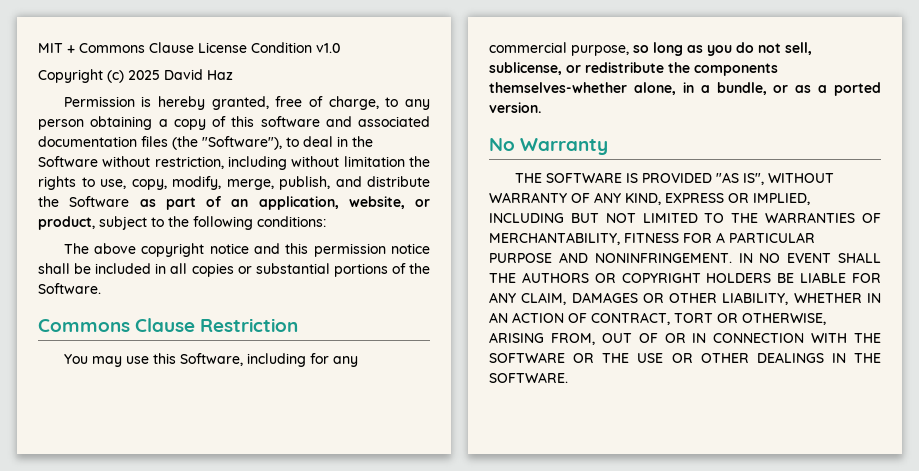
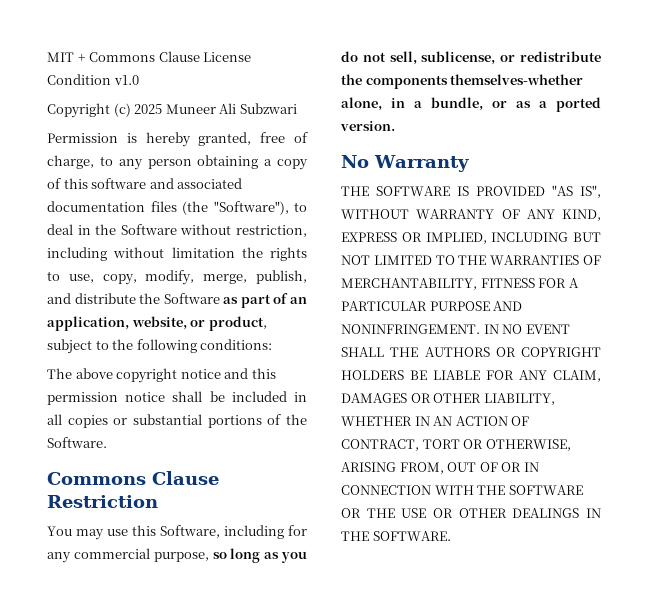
- Copyright (c) 2025 David Haz
+ Copyright (c) 2025 Muneer Ali Subzwari

